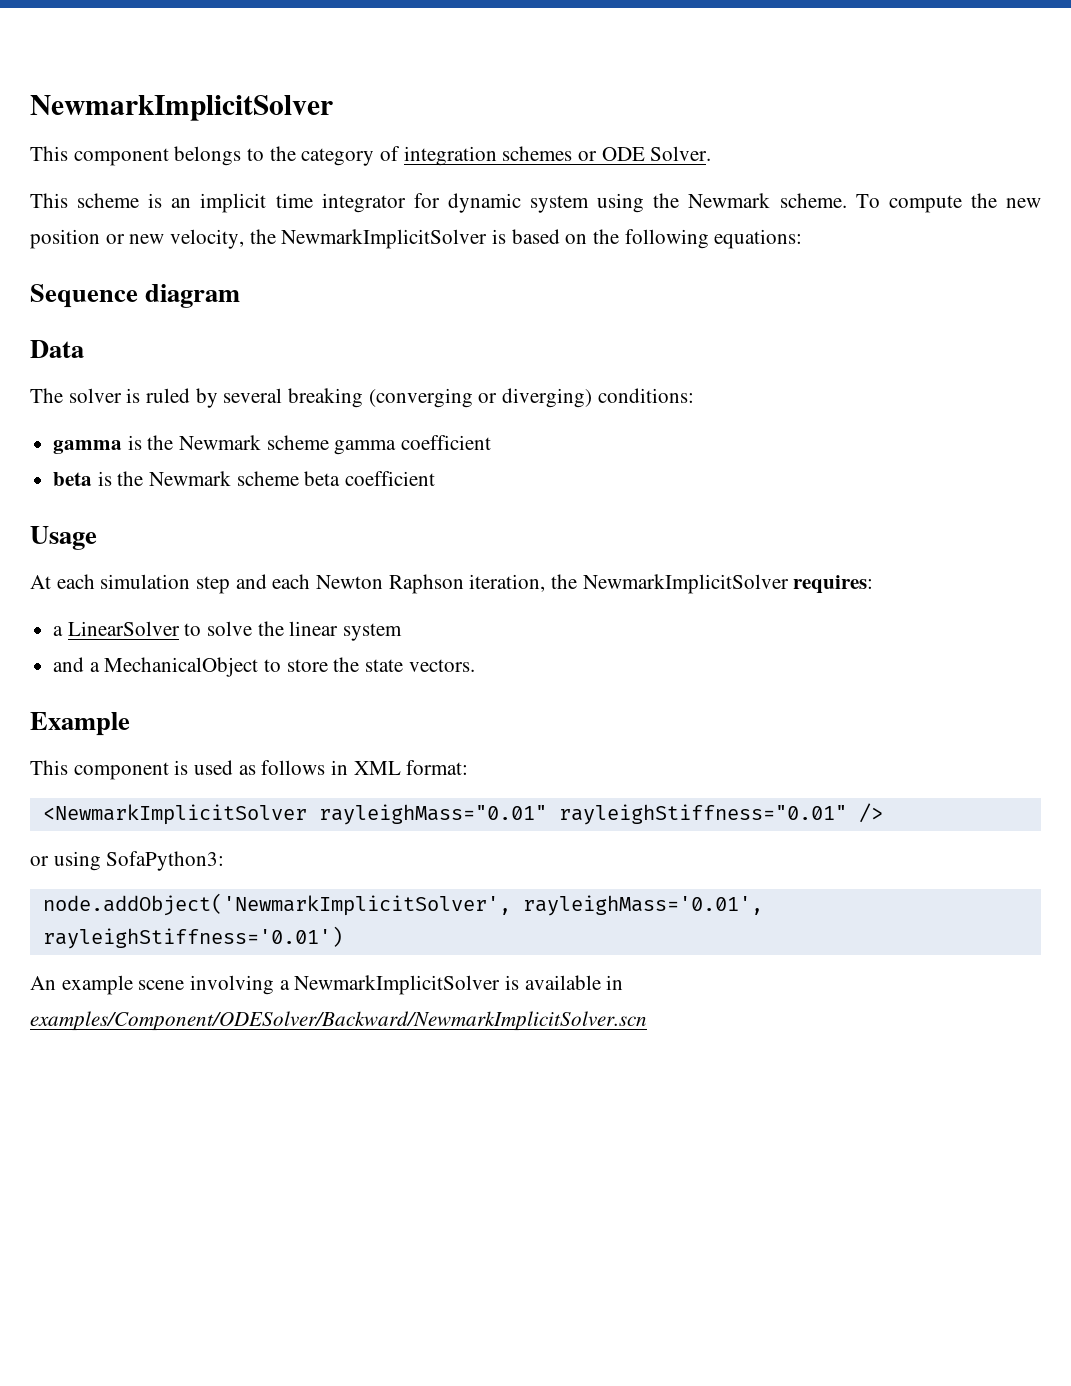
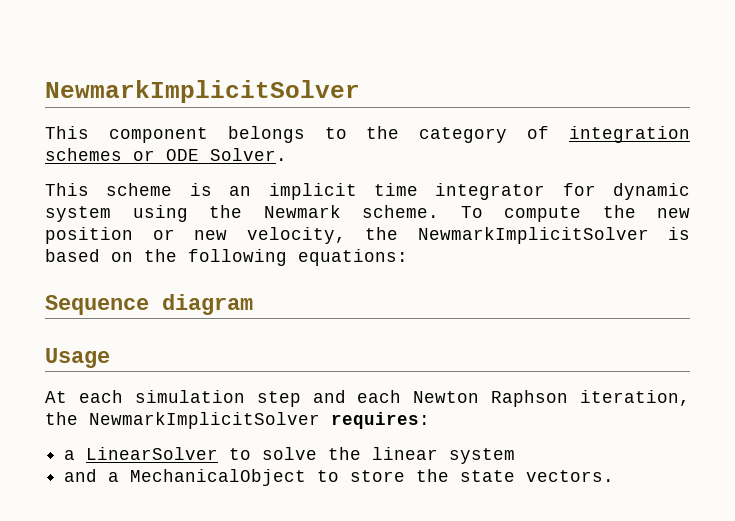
- Data
- The solver is ruled by several breaking (converging or diverging) conditions:
- gamma is the Newmark scheme gamma coefficient
- beta is the Newmark scheme beta coefficient
- Example
- This component is used as follows in XML format:
- <NewmarkImplicitSolver rayleighMass="0.01" rayleighStiffness="0.01" />
- or using SofaPython3:
- node.addObject('NewmarkImplicitSolver', rayleighMass='0.01', rayleighStiffness='0.01')
- An example scene involving a NewmarkImplicitSolver is available in examples/Component/ODESolver/Backward/NewmarkImplicitSolver.scn

